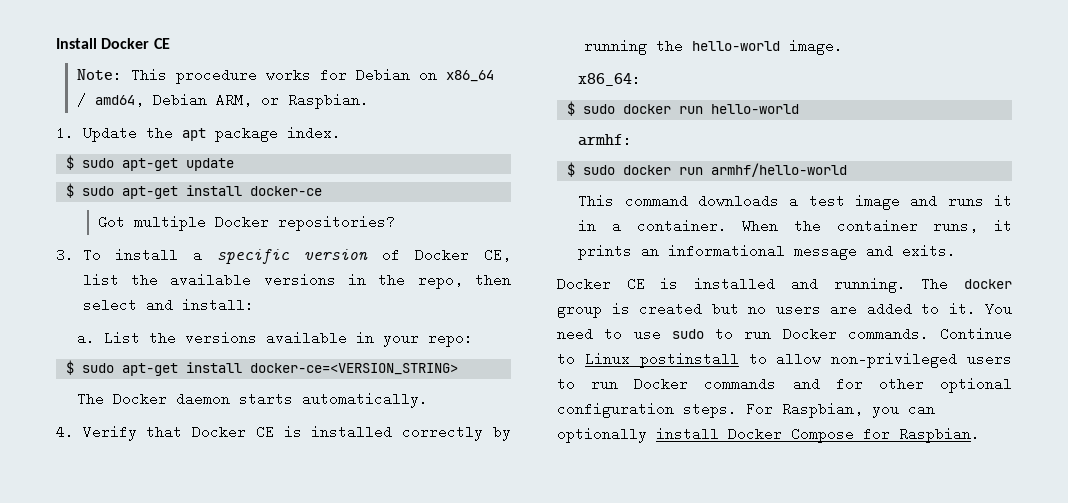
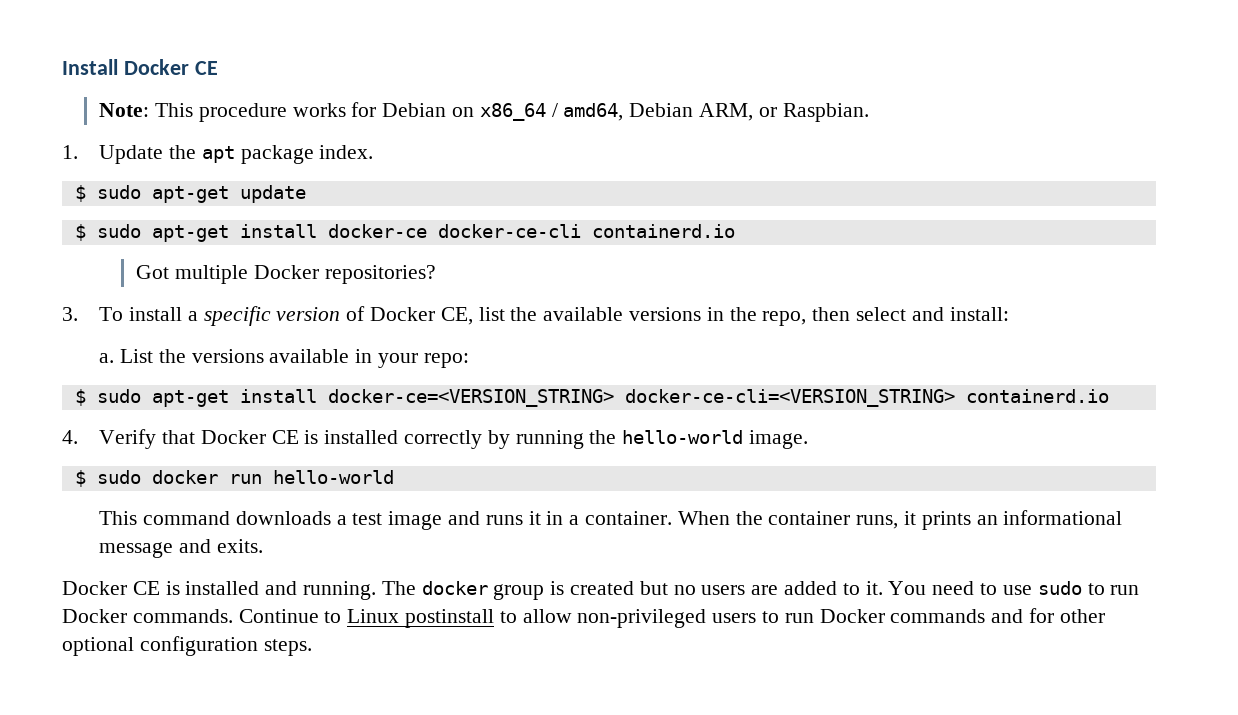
- $ sudo apt-get install docker-ce
+ $ sudo apt-get install docker-ce docker-ce-cli containerd.io
- $ sudo apt-get install docker-ce=<VERSION_STRING>
- The Docker daemon starts automatically.
+ $ sudo apt-get install docker-ce=<VERSION_STRING> docker-ce-cli=<VERSION_STRING> containerd.io
- x86_64:
- armhf:
- $ sudo docker run armhf/hello-world
- For Raspbian, you can optionally install Docker Compose for Raspbian.

